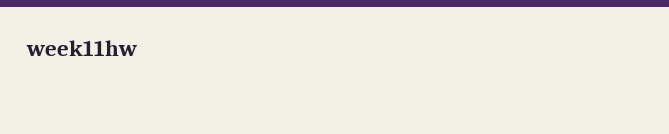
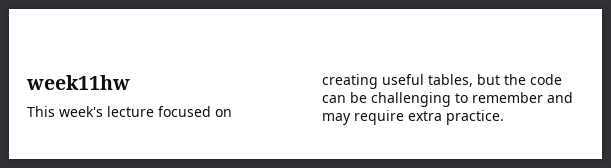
+ This week's lecture focused on creating useful tables, but the code can be challenging to remember and may require extra practice.

